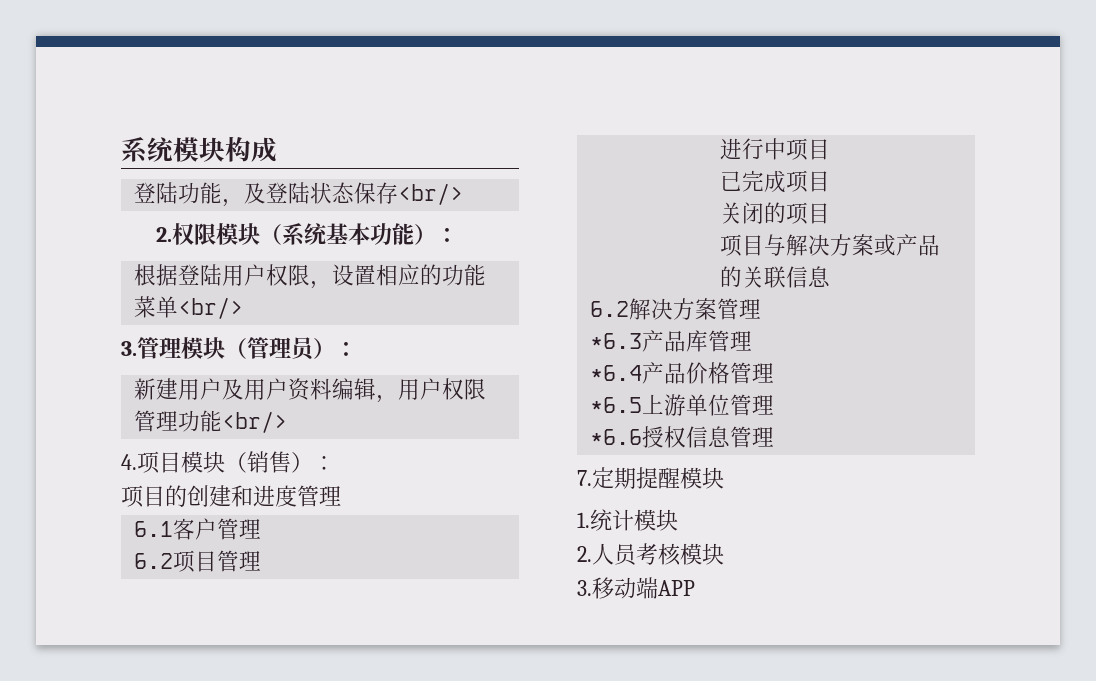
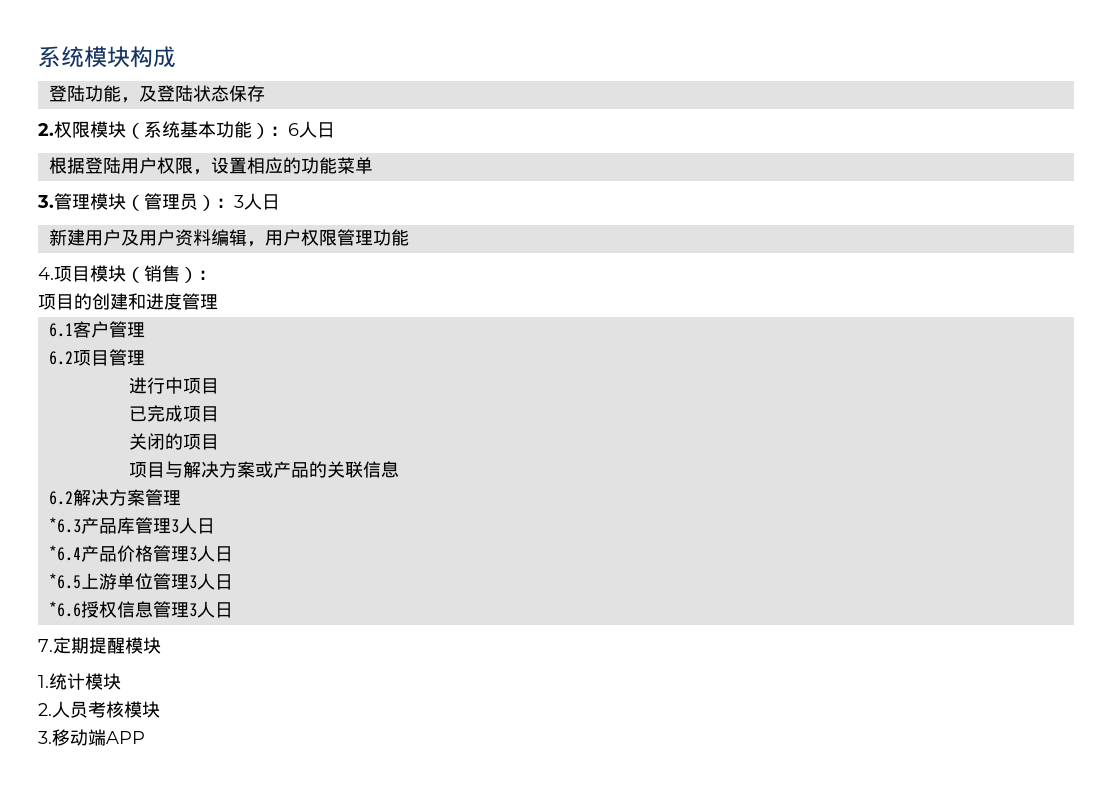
- 登陆功能，及登陆状态保存<br/>
+ 登陆功能，及登陆状态保存
- 2.权限模块（系统基本功能）：
+ 2.权限模块（系统基本功能）：6人日
- 根据登陆用户权限，设置相应的功能菜单<br/>
+ 根据登陆用户权限，设置相应的功能菜单
- 3.管理模块（管理员）：
+ 3.管理模块（管理员）：3人日
- 新建用户及用户资料编辑，用户权限管理功能<br/>
+ 新建用户及用户资料编辑，用户权限管理功能
- *6.3产品库管理
+ *6.3产品库管理3人日
- *6.4产品价格管理
+ *6.4产品价格管理3人日
- *6.5上游单位管理
+ *6.5上游单位管理3人日
- *6.6授权信息管理
+ *6.6授权信息管理3人日

